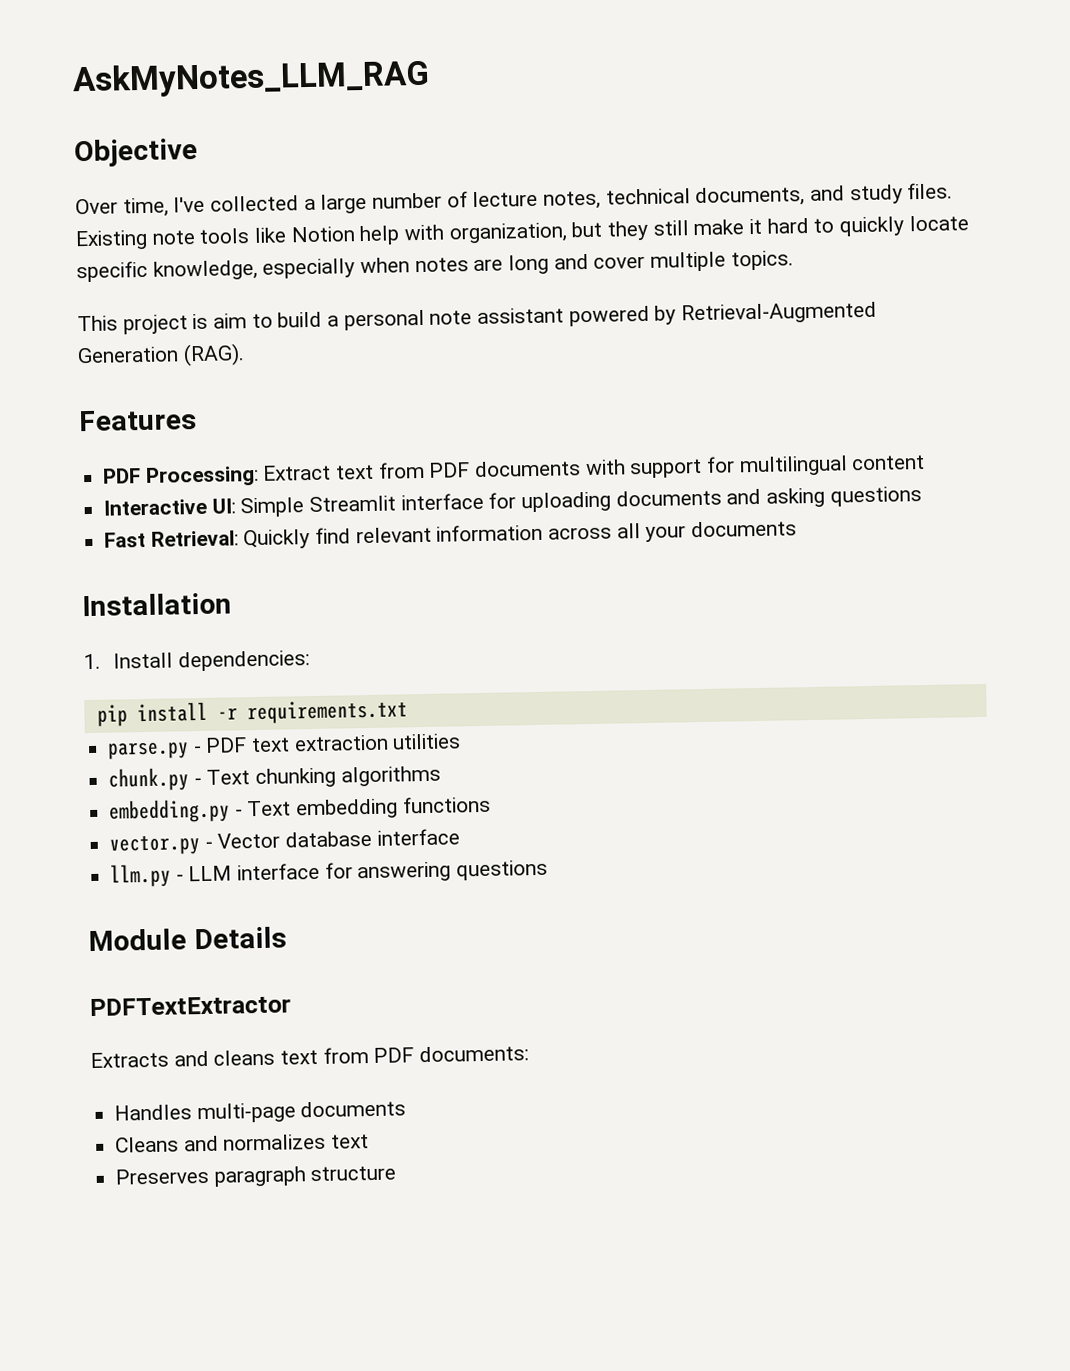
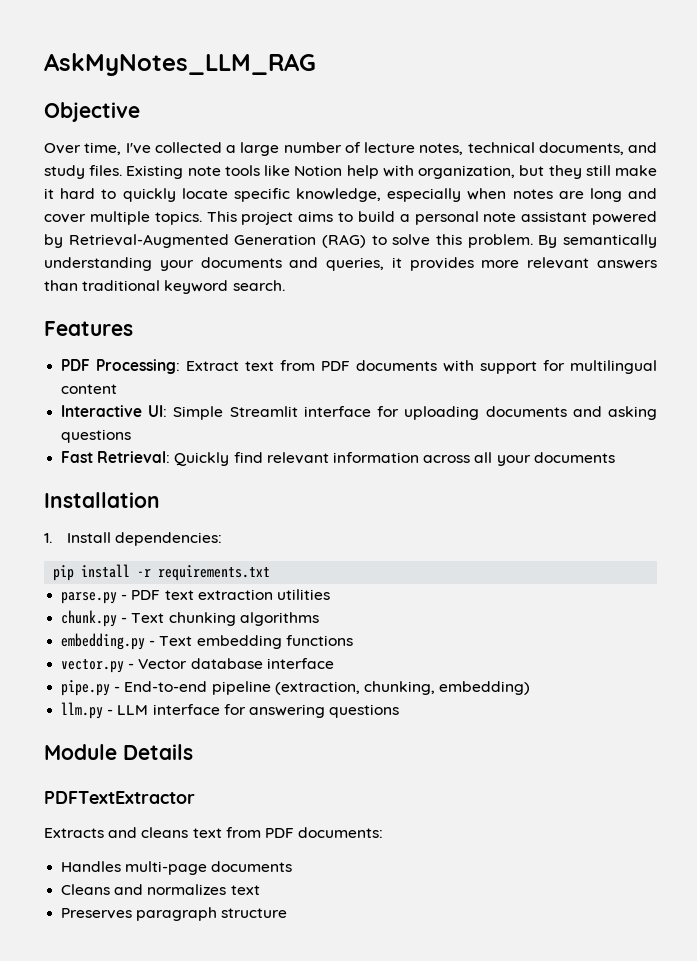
- Existing note tools like Notion help with organization, but they still make it hard to quickly locate specific knowledge, especially when notes are long and cover multiple topics.
- This project is aim to build a personal note assistant powered by Retrieval-Augmented Generation (RAG).
+ Existing note tools like Notion help with organization, but they still make it hard to quickly locate specific knowledge, especially when notes are long and cover multiple topics. This project aims to build a personal note assistant powered by Retrieval-Augmented Generation (RAG) to solve this problem. By semantically understanding your documents and queries, it provides more relevant answers than traditional keyword search.
+ pipe.py - End-to-end pipeline (extraction, chunking, embedding)

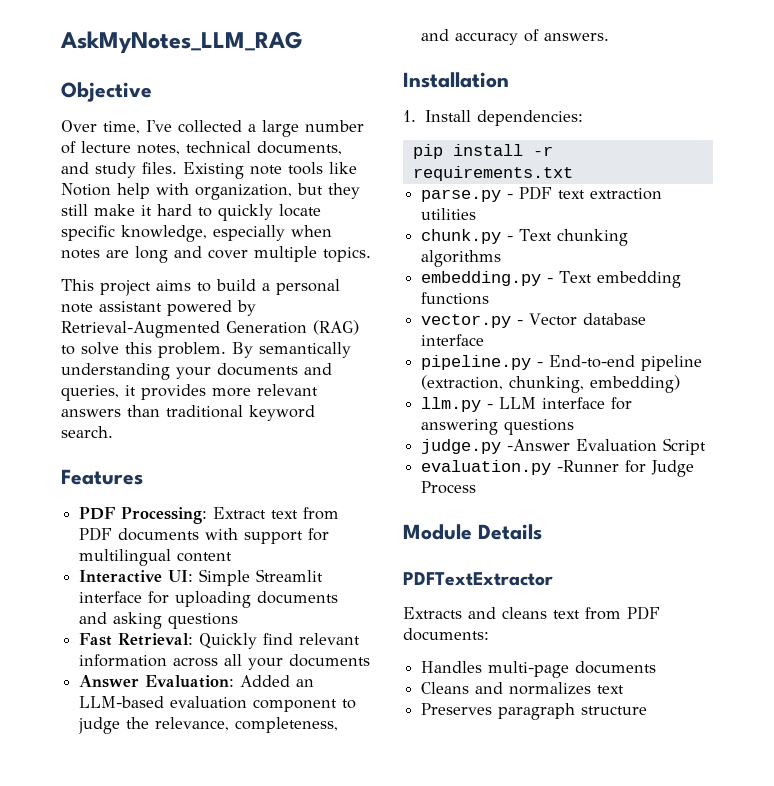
- Existing note tools like Notion help with organization, but they still make it hard to quickly locate specific knowledge, especially when notes are long and cover multiple topics. This project aims to build a personal note assistant powered by Retrieval-Augmented Generation (RAG) to solve this problem.
+ Existing note tools like Notion help with organization, but they still make it hard to quickly locate specific knowledge, especially when notes are long and cover multiple topics.
+ This project aims to build a personal note assistant powered by Retrieval-Augmented Generation (RAG) to solve this problem.
+ Answer Evaluation: Added an LLM-based evaluation component to judge the relevance, completeness, and accuracy of answers.
- pipe.py - End-to-end pipeline (extraction, chunking, embedding)
+ pipeline.py - End-to-end pipeline (extraction, chunking, embedding)
+ judge.py -Answer Evaluation Script
+ evaluation.py -Runner for Judge Process

